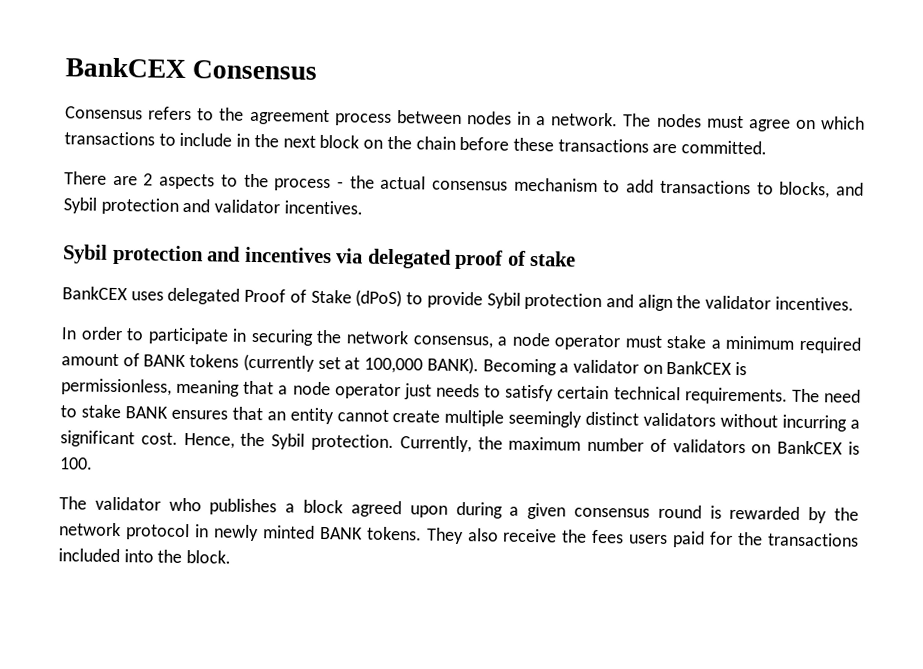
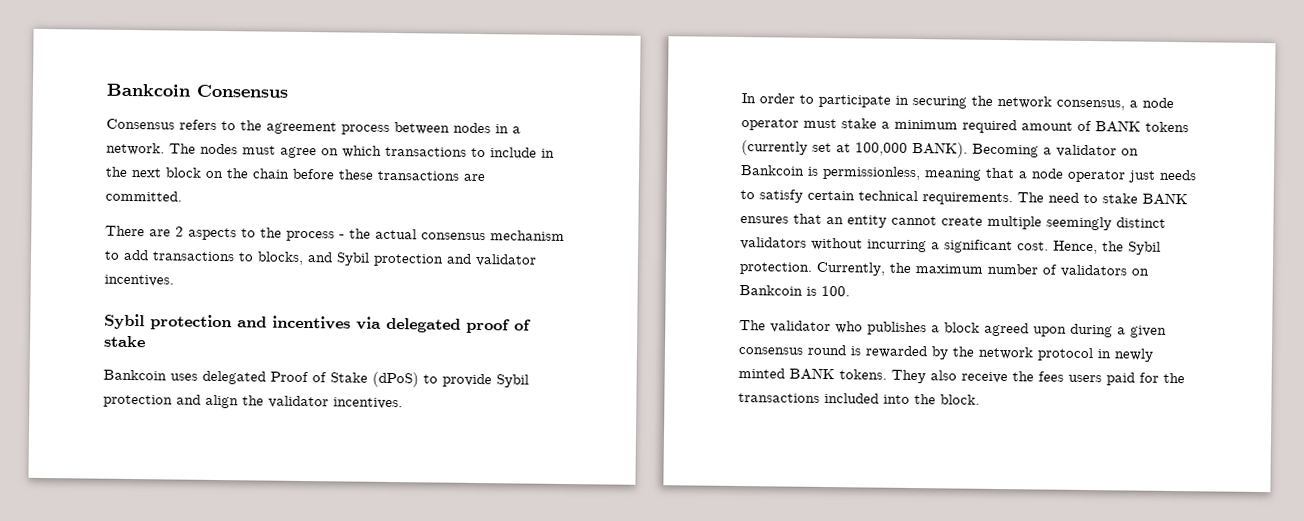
- BankCEX Consensus
+ Bankcoin Consensus
- BankCEX uses delegated Proof of Stake (dPoS) to provide Sybil protection and align the validator incentives.
+ Bankcoin uses delegated Proof of Stake (dPoS) to provide Sybil protection and align the validator incentives.
- Becoming a validator on BankCEX is permissionless, meaning that a node operator just needs to satisfy certain technical requirements.
+ Becoming a validator on Bankcoin is permissionless, meaning that a node operator just needs to satisfy certain technical requirements.
- Currently, the maximum number of validators on BankCEX is 100.
+ Currently, the maximum number of validators on Bankcoin is 100.

